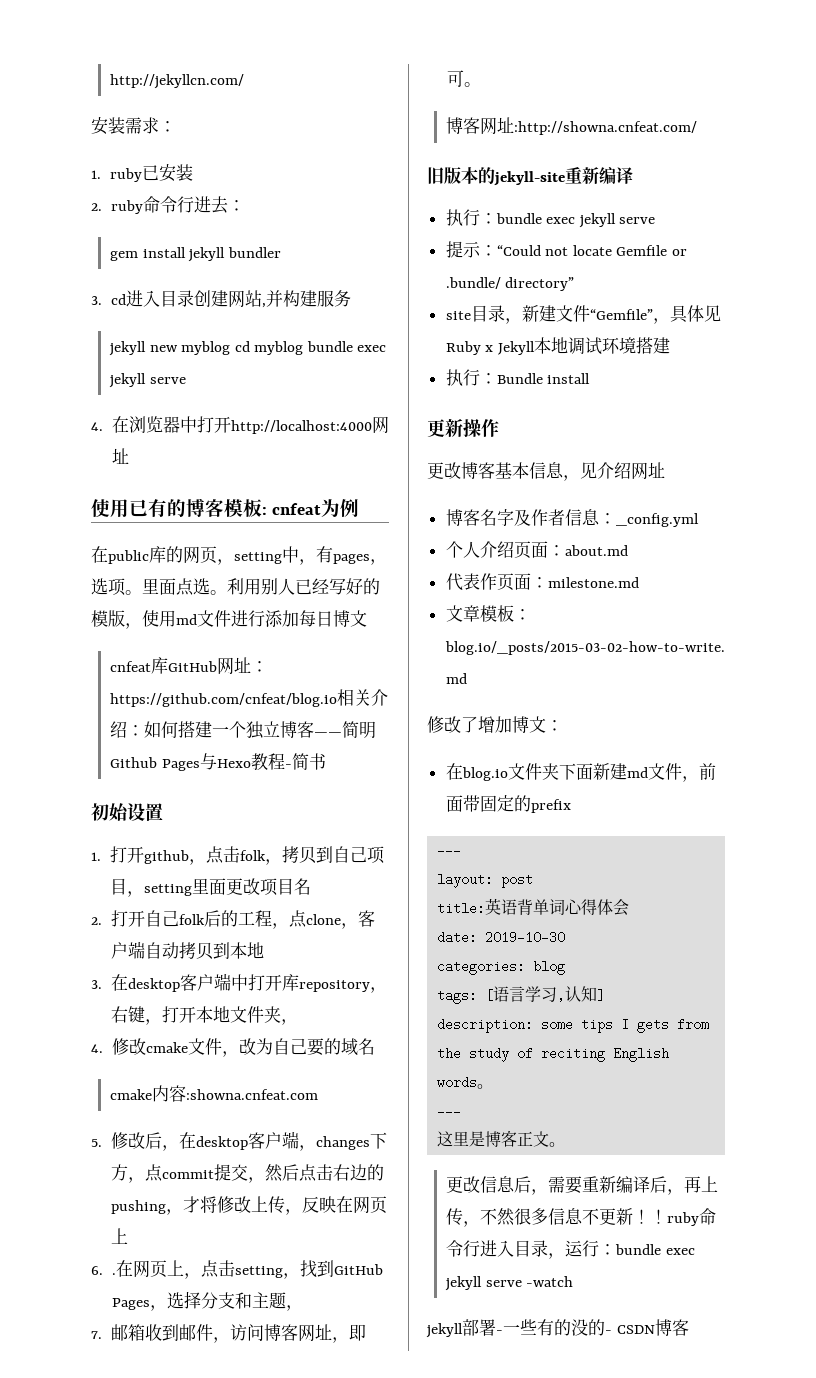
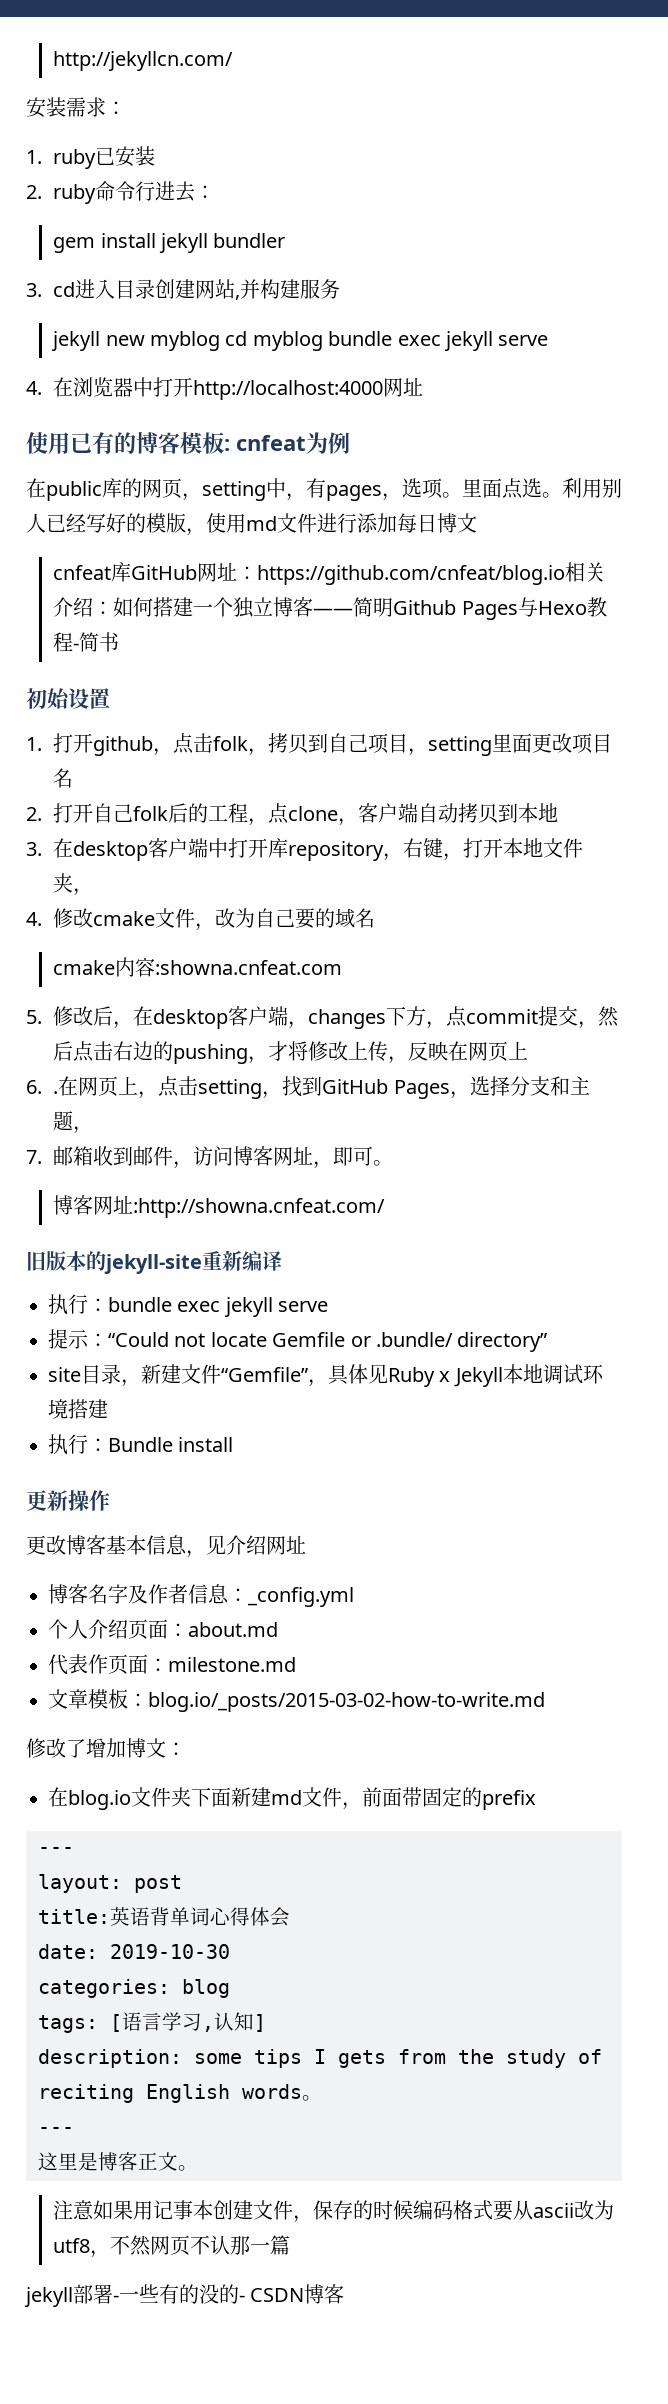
- 更改信息后，需要重新编译后，再上传，不然很多信息不更新！！ruby命令行进入目录，运行：bundle exec jekyll serve -watch
+ 注意如果用记事本创建文件，保存的时候编码格式要从ascii改为utf8，不然网页不认那一篇

